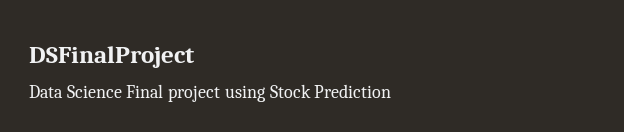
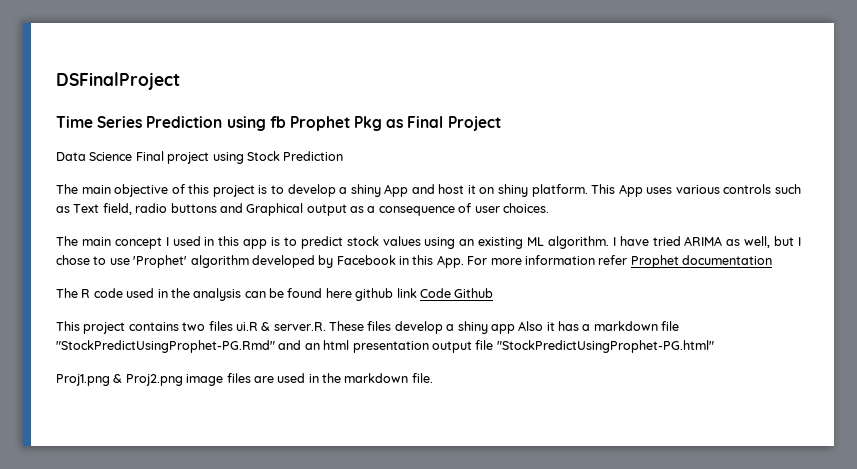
+ Time Series Prediction using fb Prophet Pkg as Final Project
+ The main objective of this project is to develop a shiny App and host it on shiny platform. This App uses various controls such as Text field, radio buttons and Graphical output as a consequence of user choices.
+ The main concept I used in this app is to predict stock values using an existing ML algorithm. I have tried ARIMA as well, but I chose to use 'Prophet' algorithm developed by Facebook in this App. For more information refer Prophet documentation
+ The R code used in the analysis can be found here github link Code Github
+ This project contains two files ui.R & server.R. These files develop a shiny app Also it has a markdown file "StockPredictUsingProphet-PG.Rmd" and an html presentation output file "StockPredictUsingProphet-PG.html"
+ Proj1.png & Proj2.png image files are used in the markdown file.

